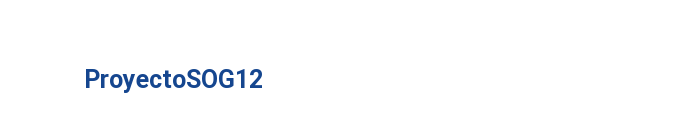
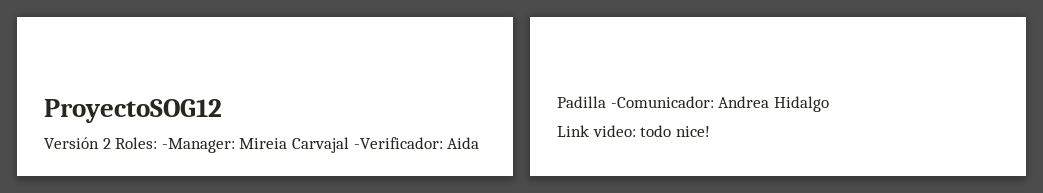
+ Versión 2 Roles: -Manager: Mireia Carvajal -Verificador: Aida Padilla -Comunicador: Andrea Hidalgo
+ Link video: todo nice!

